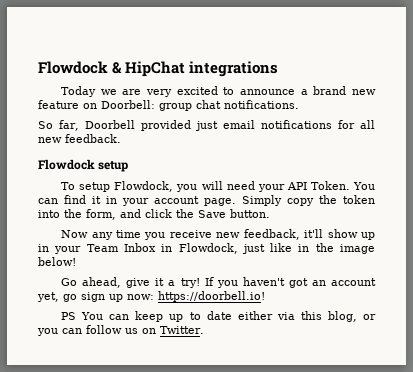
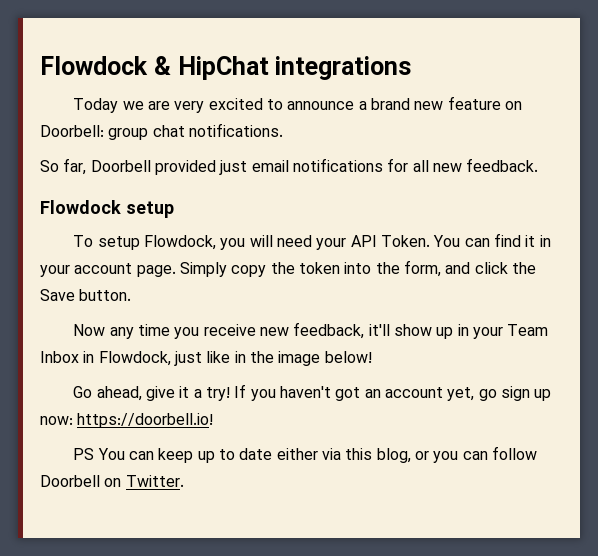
- PS You can keep up to date either via this blog, or you can follow us on Twitter.
+ PS You can keep up to date either via this blog, or you can follow Doorbell on Twitter.

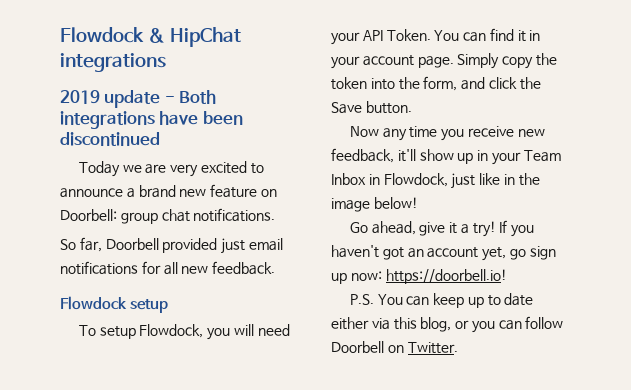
+ 2019 update - Both integrations have been discontinued
- PS You can keep up to date either via this blog, or you can follow Doorbell on Twitter.
+ P.S. You can keep up to date either via this blog, or you can follow Doorbell on Twitter.

